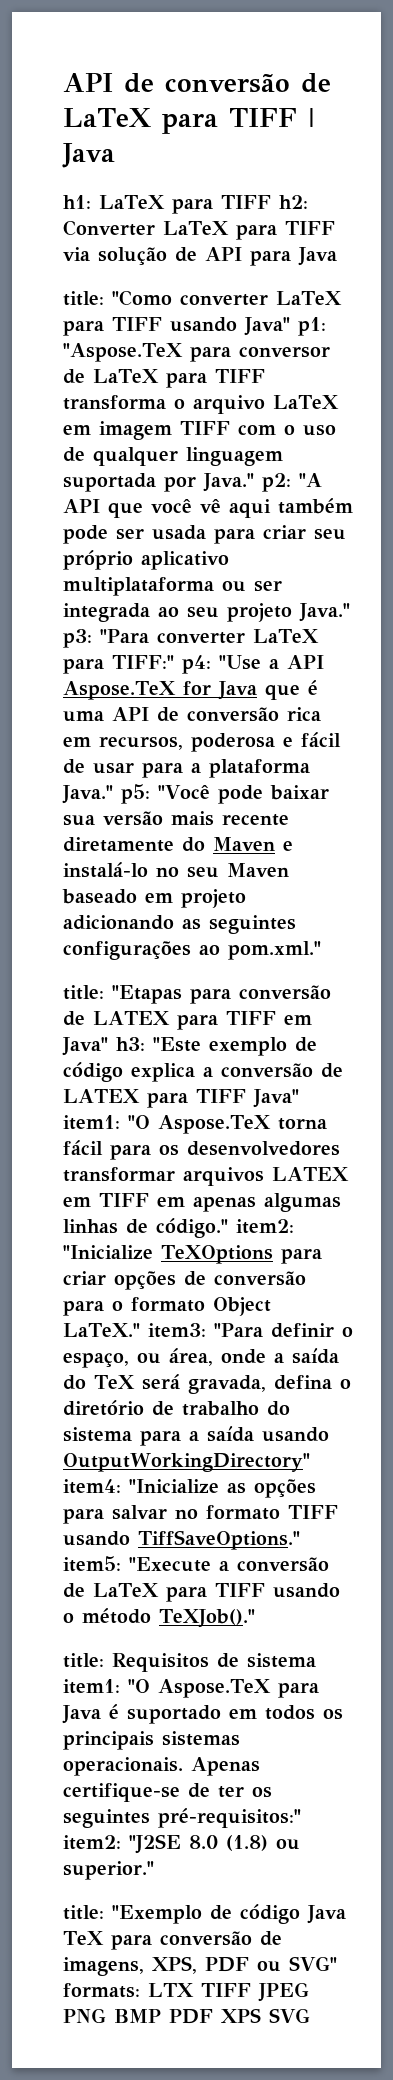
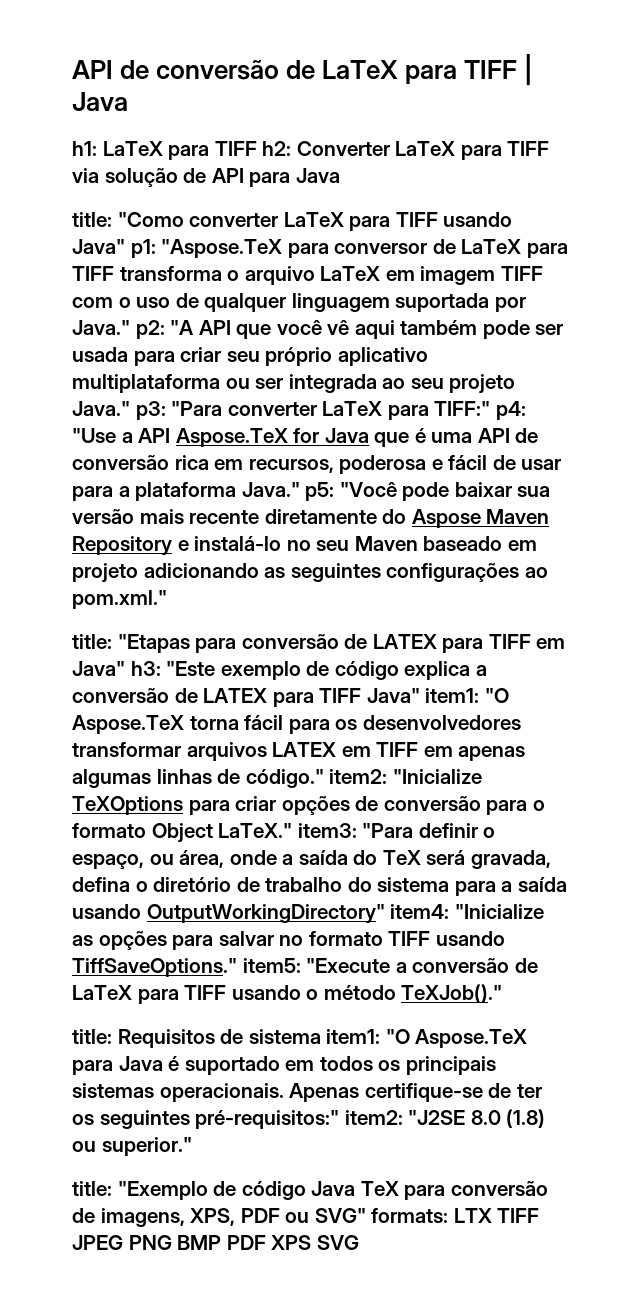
- "Você pode baixar sua versão mais recente diretamente do Maven e instalá-lo no seu Maven baseado em projeto adicionando as seguintes configurações ao pom.xml."
+ "Você pode baixar sua versão mais recente diretamente do Aspose Maven Repository e instalá-lo no seu Maven baseado em projeto adicionando as seguintes configurações ao pom.xml."

